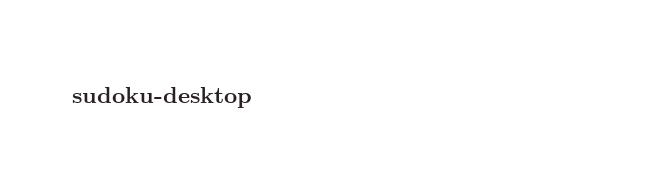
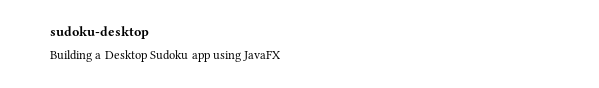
+ Building a Desktop Sudoku app using JavaFX

